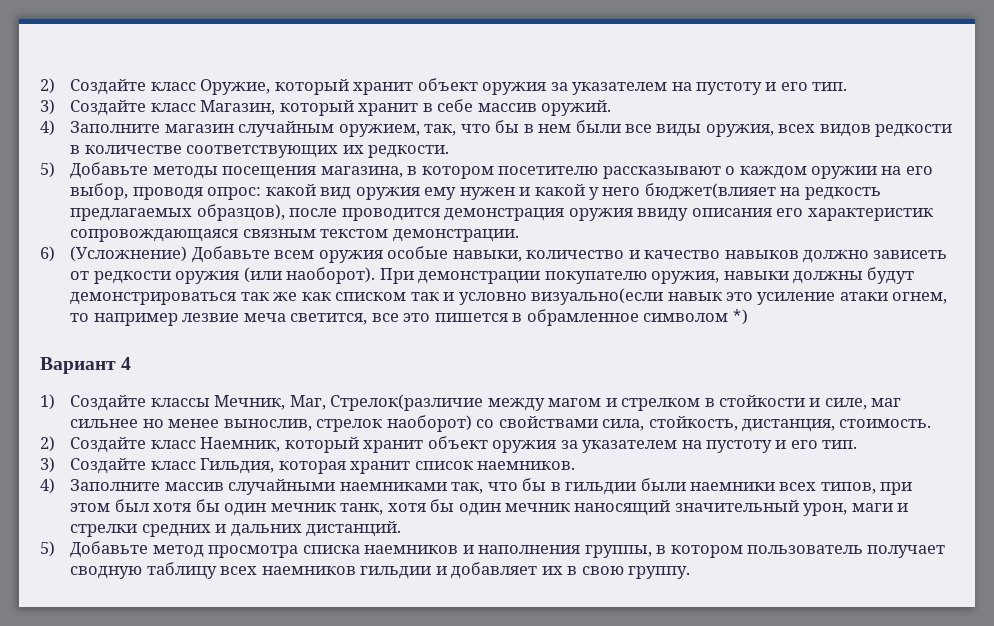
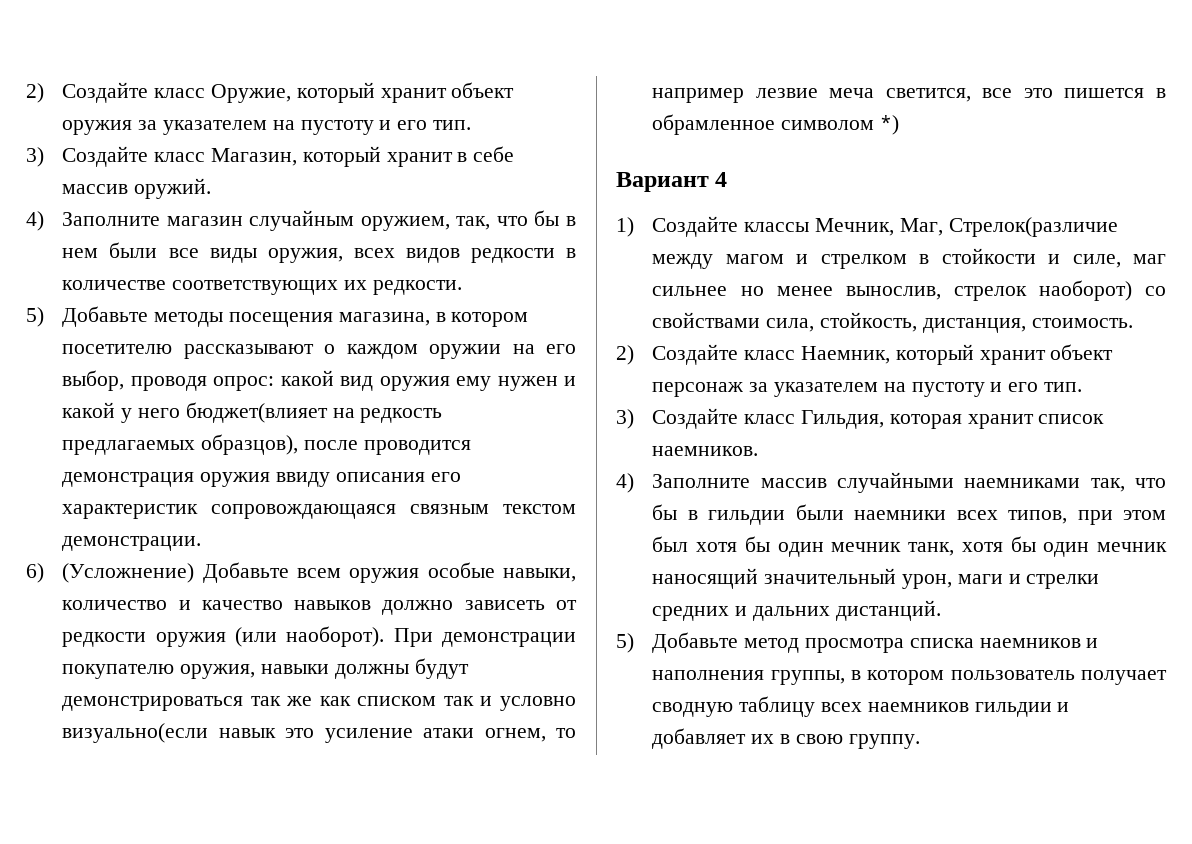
- 2) Создайте класс Наемник, который хранит объект оружия за указателем на пустоту и его тип.
+ 2) Создайте класс Наемник, который хранит объект персонаж за указателем на пустоту и его тип.

